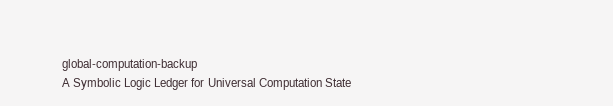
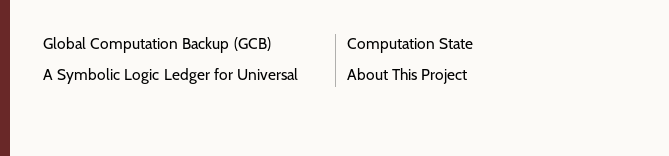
- global-computation-backup
+ Global Computation Backup (GCB)
+ About This Project

